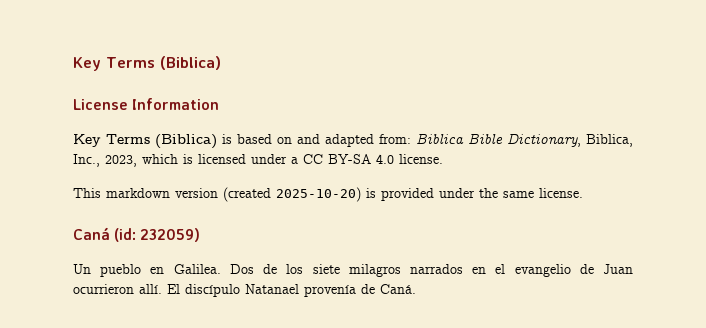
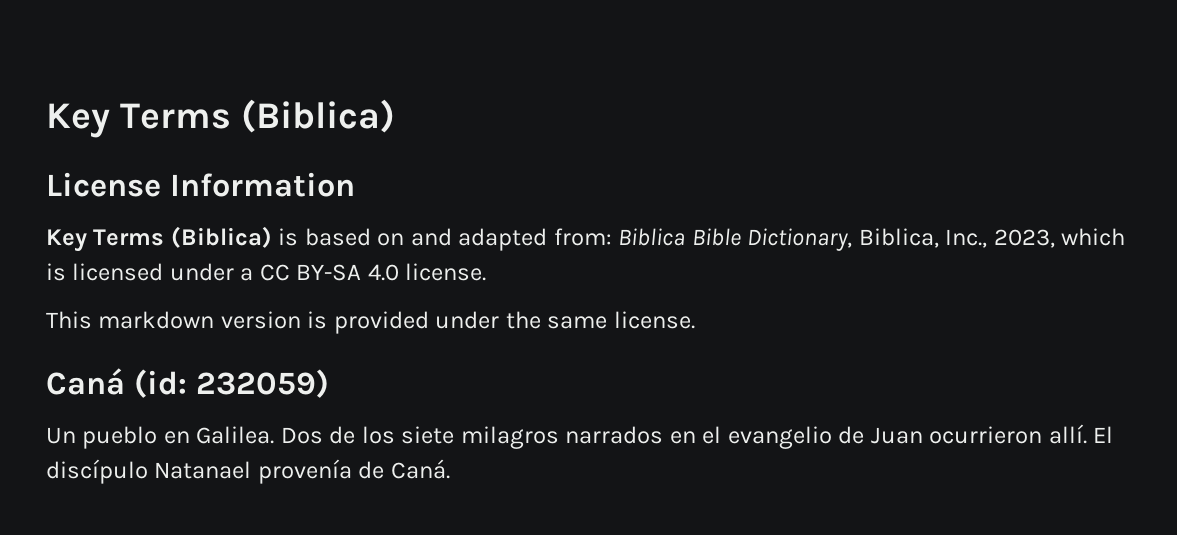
- This markdown version (created 2025-10-20) is provided under the same license.
+ This markdown version is provided under the same license.

